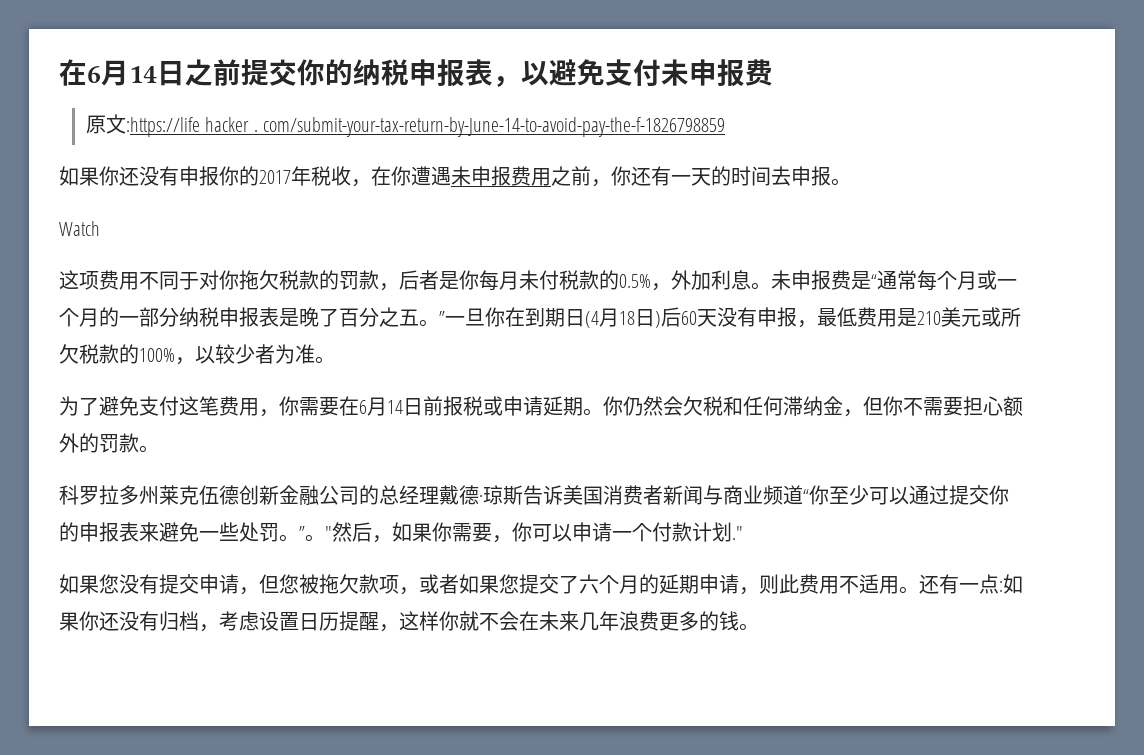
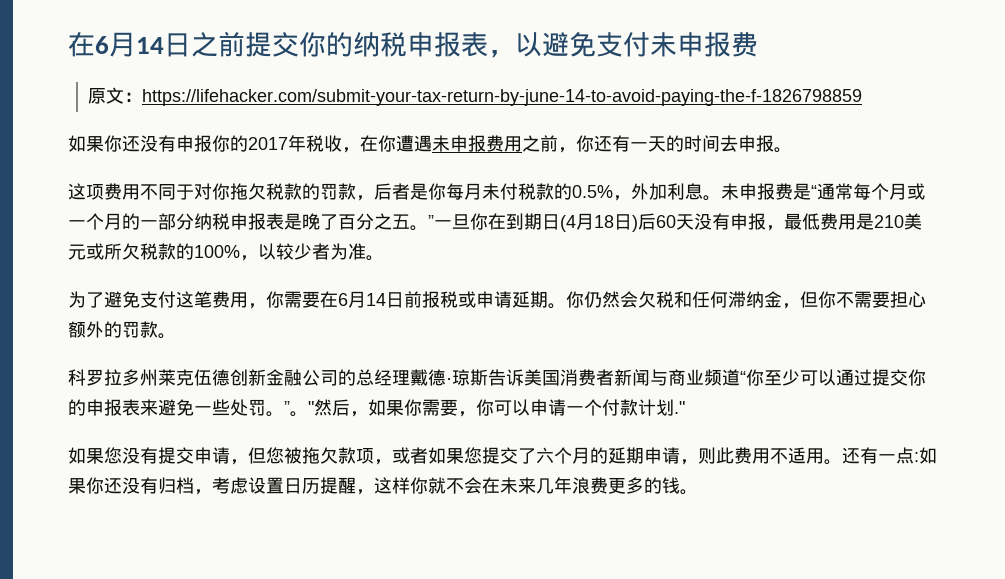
- 原文:https://life hacker . com/submit-your-tax-return-by-June-14-to-avoid-pay-the-f-1826798859
+ 原文：https://lifehacker.com/submit-your-tax-return-by-june-14-to-avoid-paying-the-f-1826798859
- Watch

